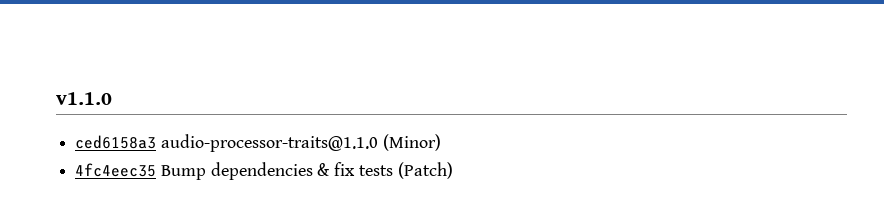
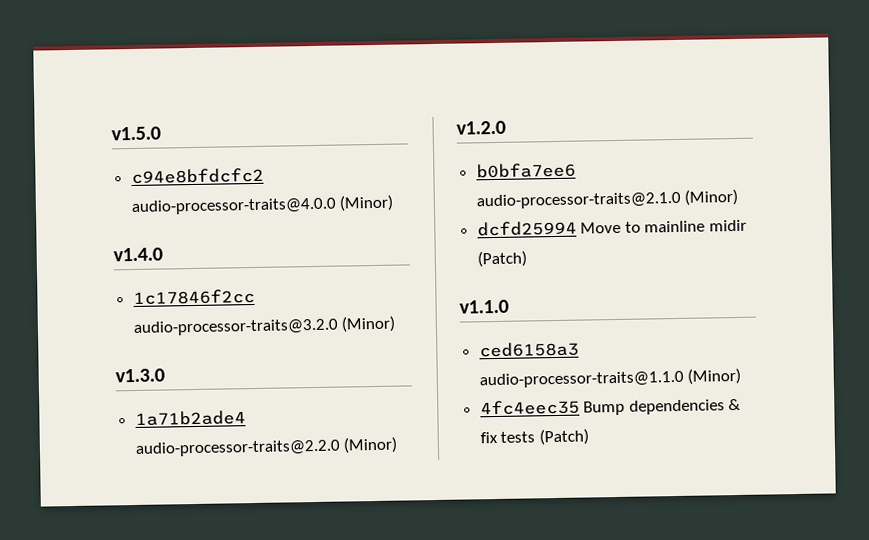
+ v1.5.0
+ c94e8bfdcfc2 audio-processor-traits@4.0.0 (Minor)
+ v1.4.0
+ 1c17846f2cc audio-processor-traits@3.2.0 (Minor)
+ v1.3.0
+ 1a71b2ade4 audio-processor-traits@2.2.0 (Minor)
+ v1.2.0
+ b0bfa7ee6 audio-processor-traits@2.1.0 (Minor)
+ dcfd25994 Move to mainline midir (Patch)

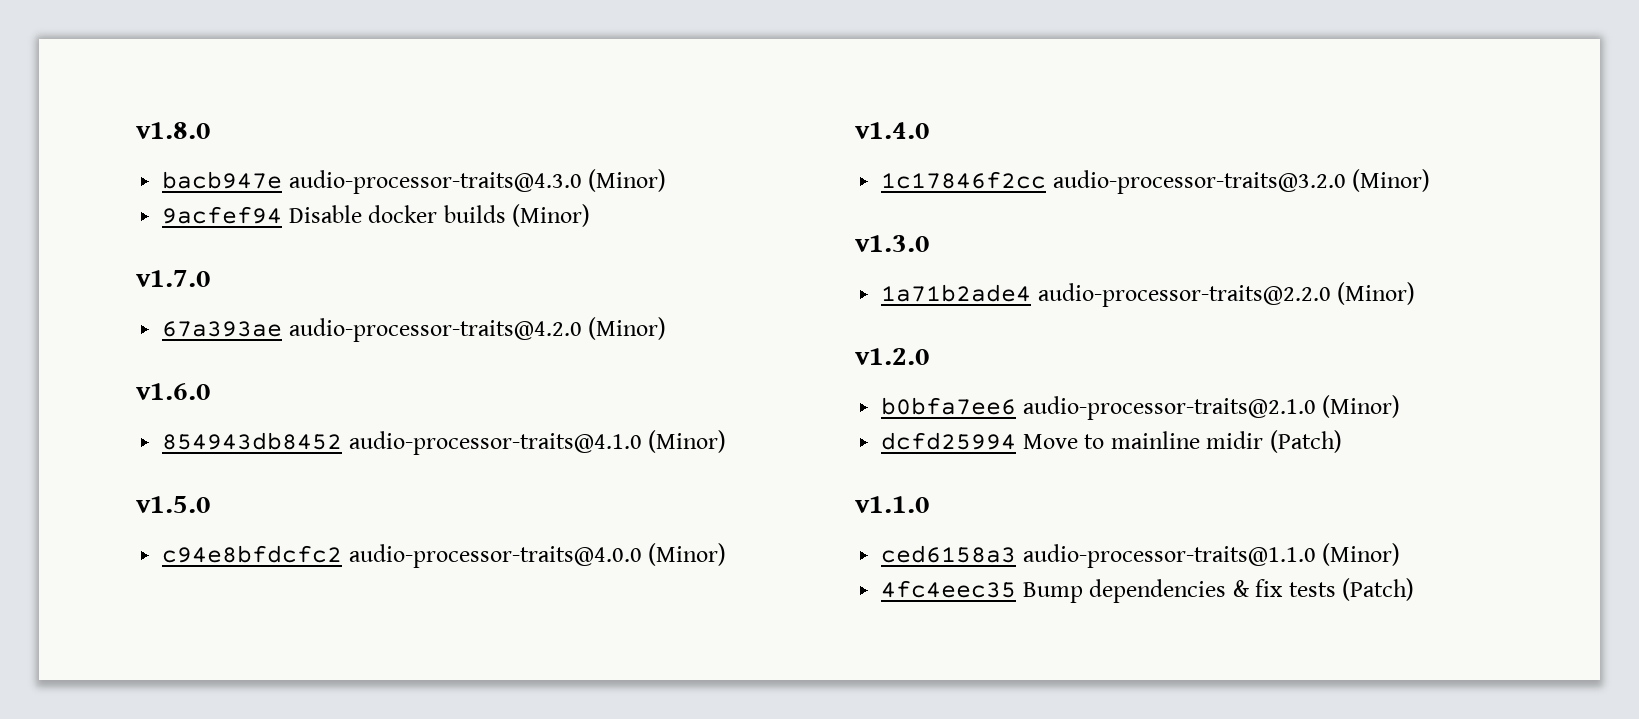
+ v1.8.0
+ bacb947e audio-processor-traits@4.3.0 (Minor)
+ 9acfef94 Disable docker builds (Minor)
+ v1.7.0
+ 67a393ae audio-processor-traits@4.2.0 (Minor)
+ v1.6.0
+ 854943db8452 audio-processor-traits@4.1.0 (Minor)

